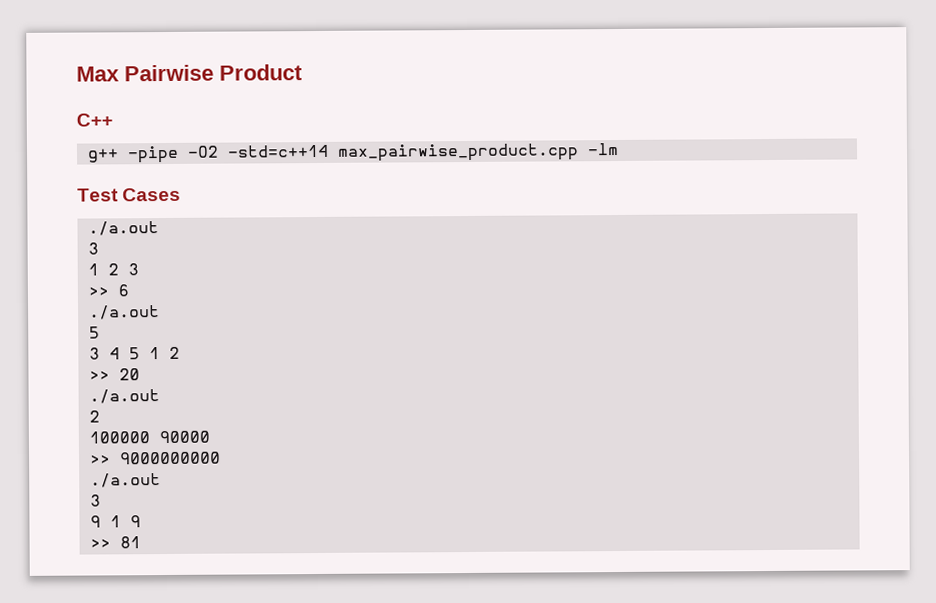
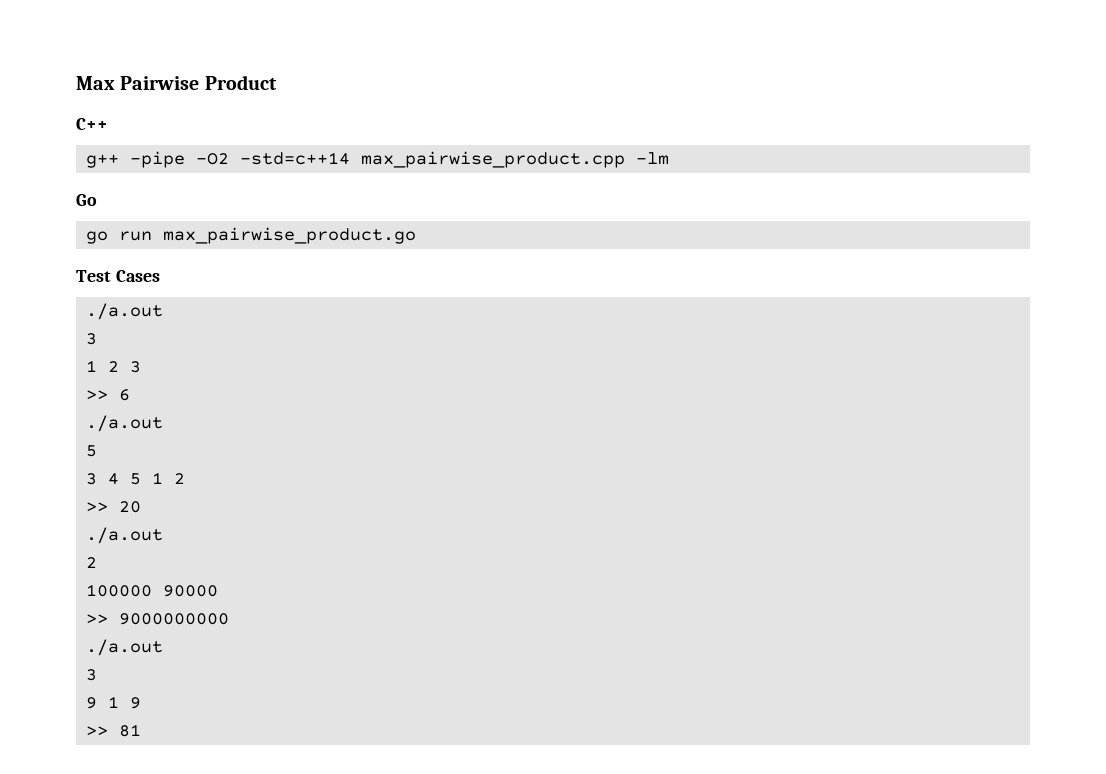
+ Go
+ go run max_pairwise_product.go

